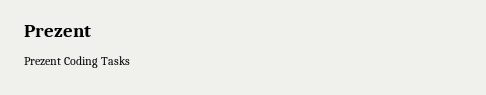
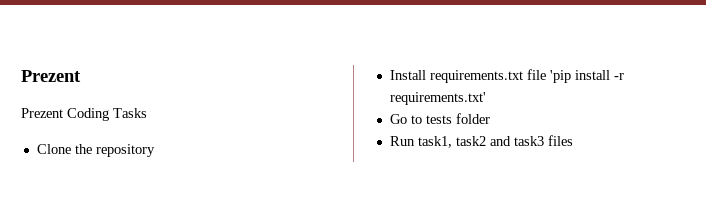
+ Clone the repository
+ Install requirements.txt file 'pip install -r requirements.txt'
+ Go to tests folder
+ Run task1, task2 and task3 files

